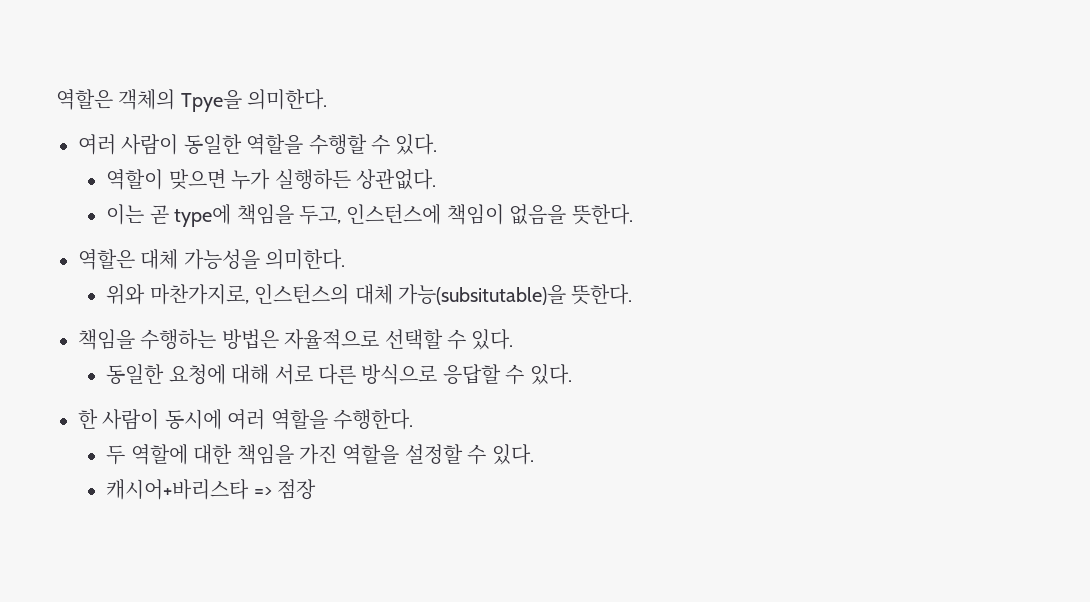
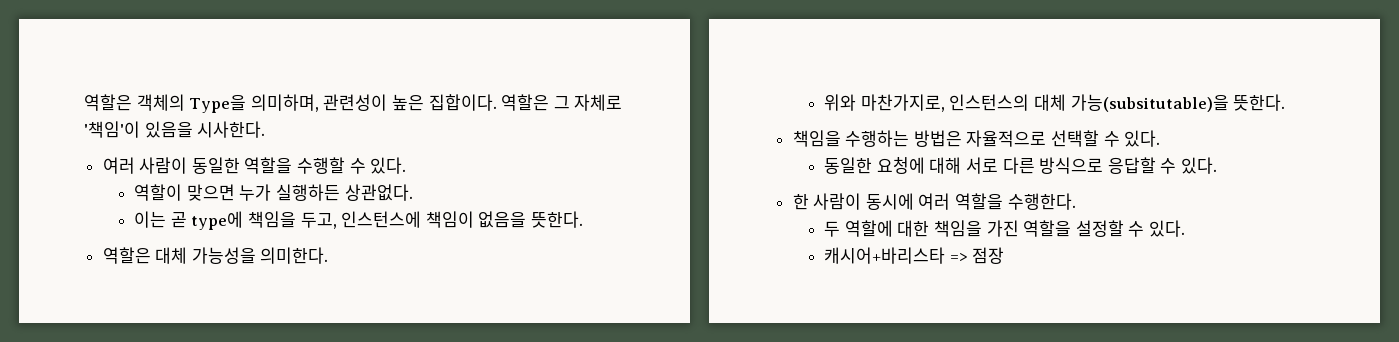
- 역할은 객체의 Tpye을 의미한다.
+ 역할은 객체의 Type을 의미하며, 관련성이 높은 집합이다. 역할은 그 자체로 '책임'이 있음을 시사한다.

